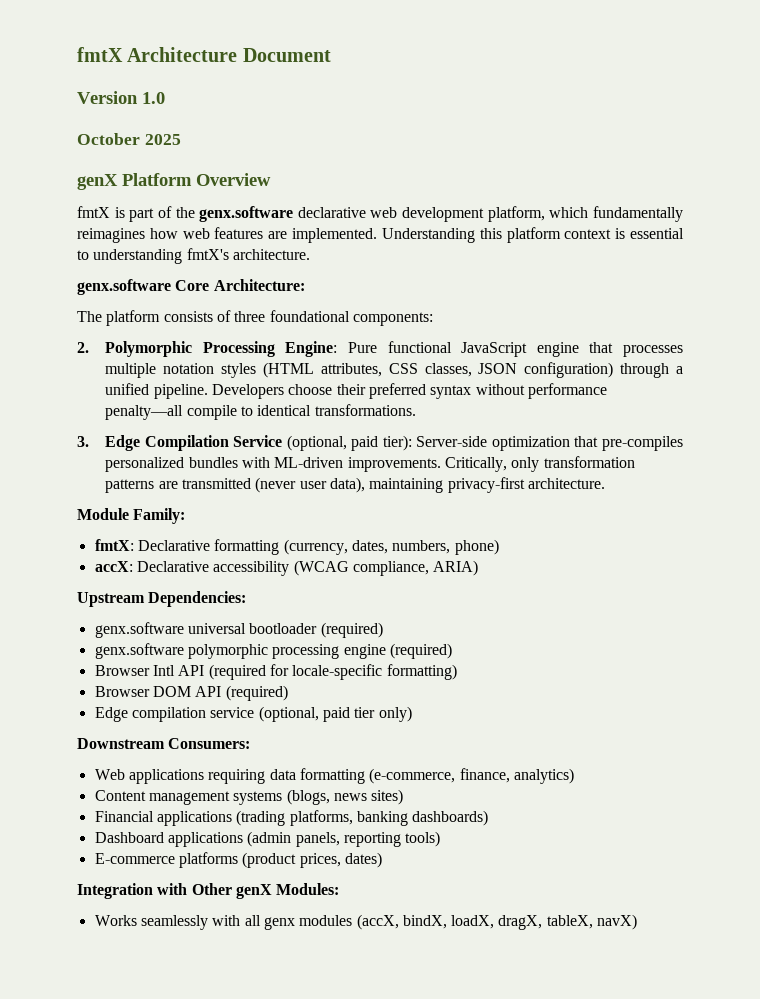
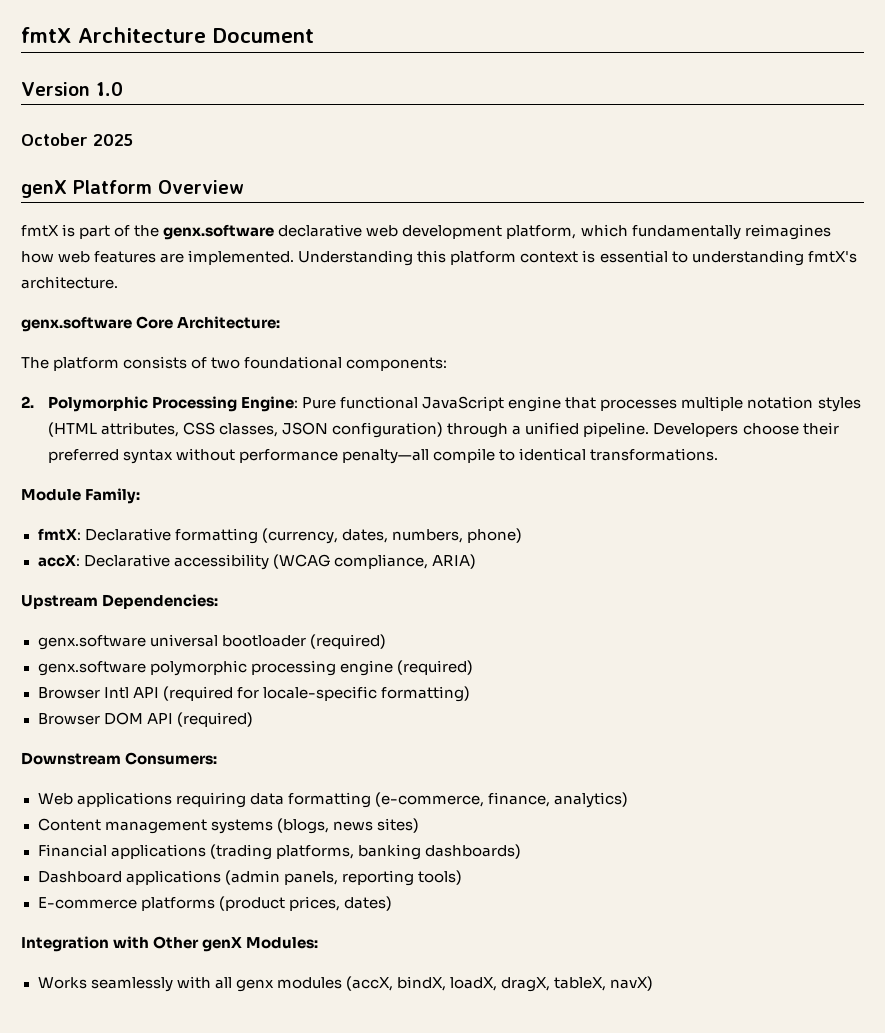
- The platform consists of three foundational components:
+ The platform consists of two foundational components:
- 3. Edge Compilation Service (optional, paid tier): Server-side optimization that pre-compiles personalized bundles with ML-driven improvements. Critically, only transformation patterns are transmitted (never user data), maintaining privacy-first architecture.
- Edge compilation service (optional, paid tier only)

